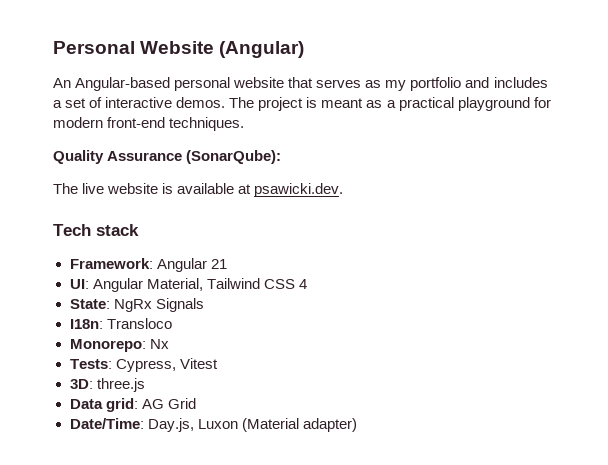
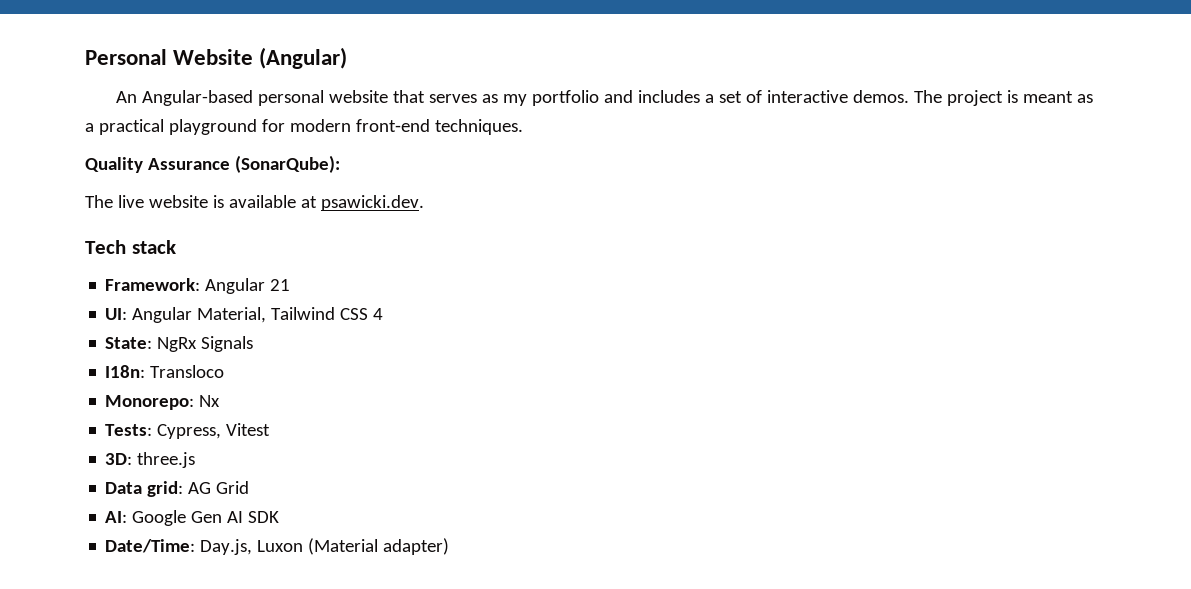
+ AI: Google Gen AI SDK

